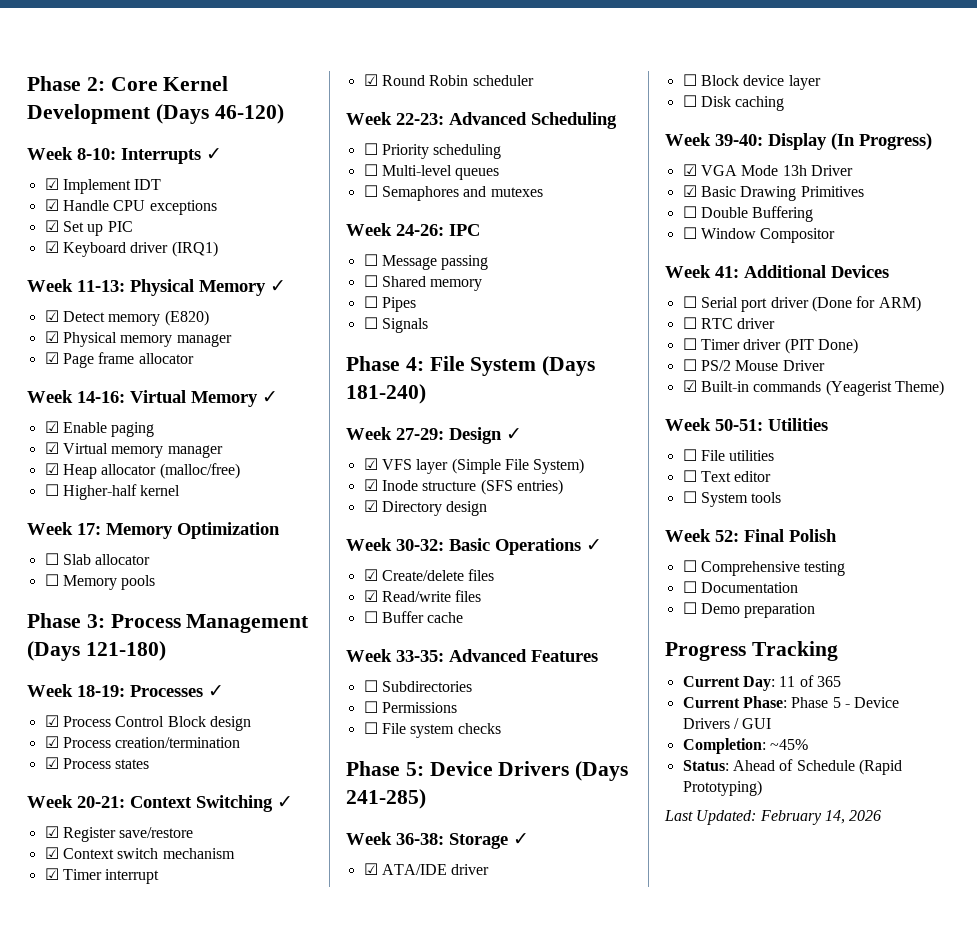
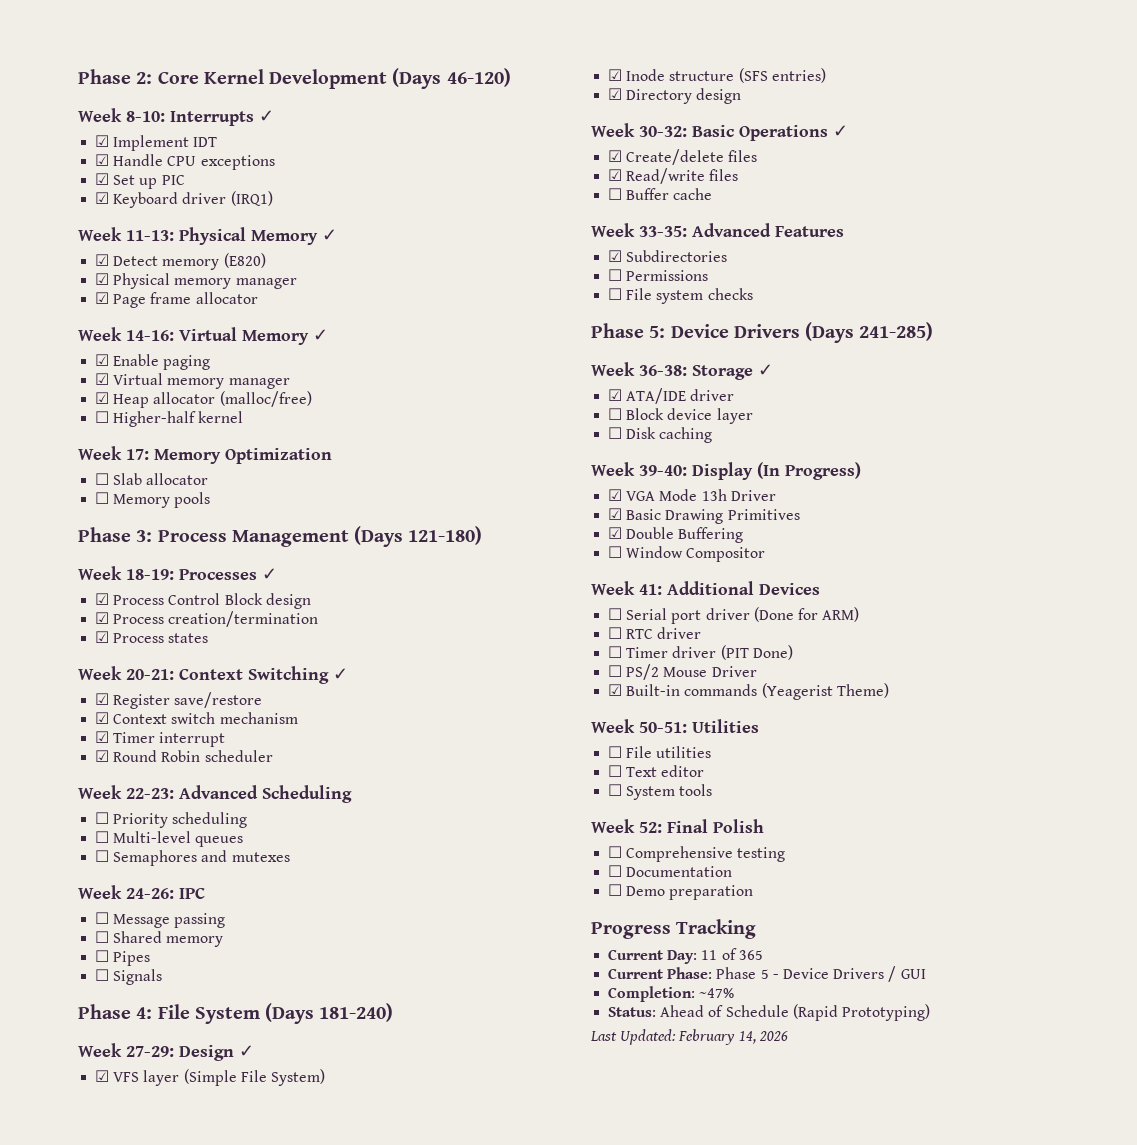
- ☐ Subdirectories
+ ☑ Subdirectories
- ☐ Double Buffering
+ ☑ Double Buffering
- Completion: ~45%
+ Completion: ~47%

